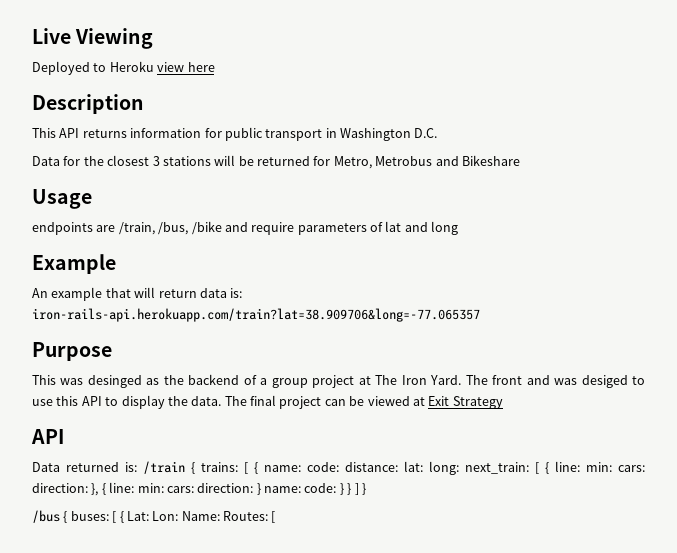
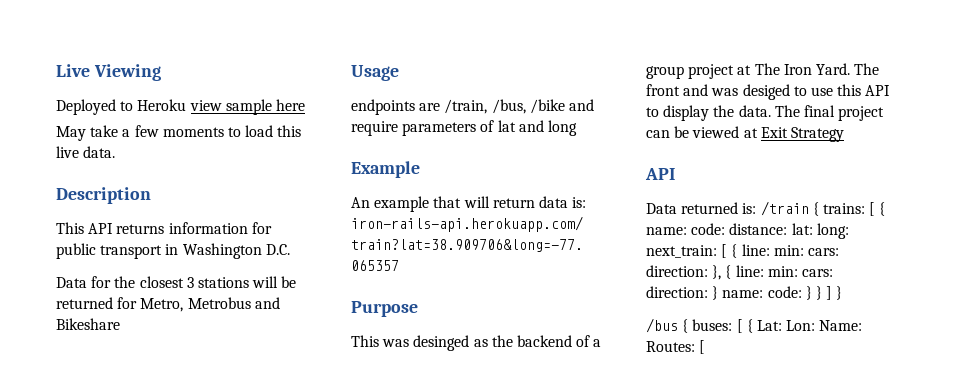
- Deployed to Heroku view here
+ Deployed to Heroku view sample here
+ May take a few moments to load this live data.

